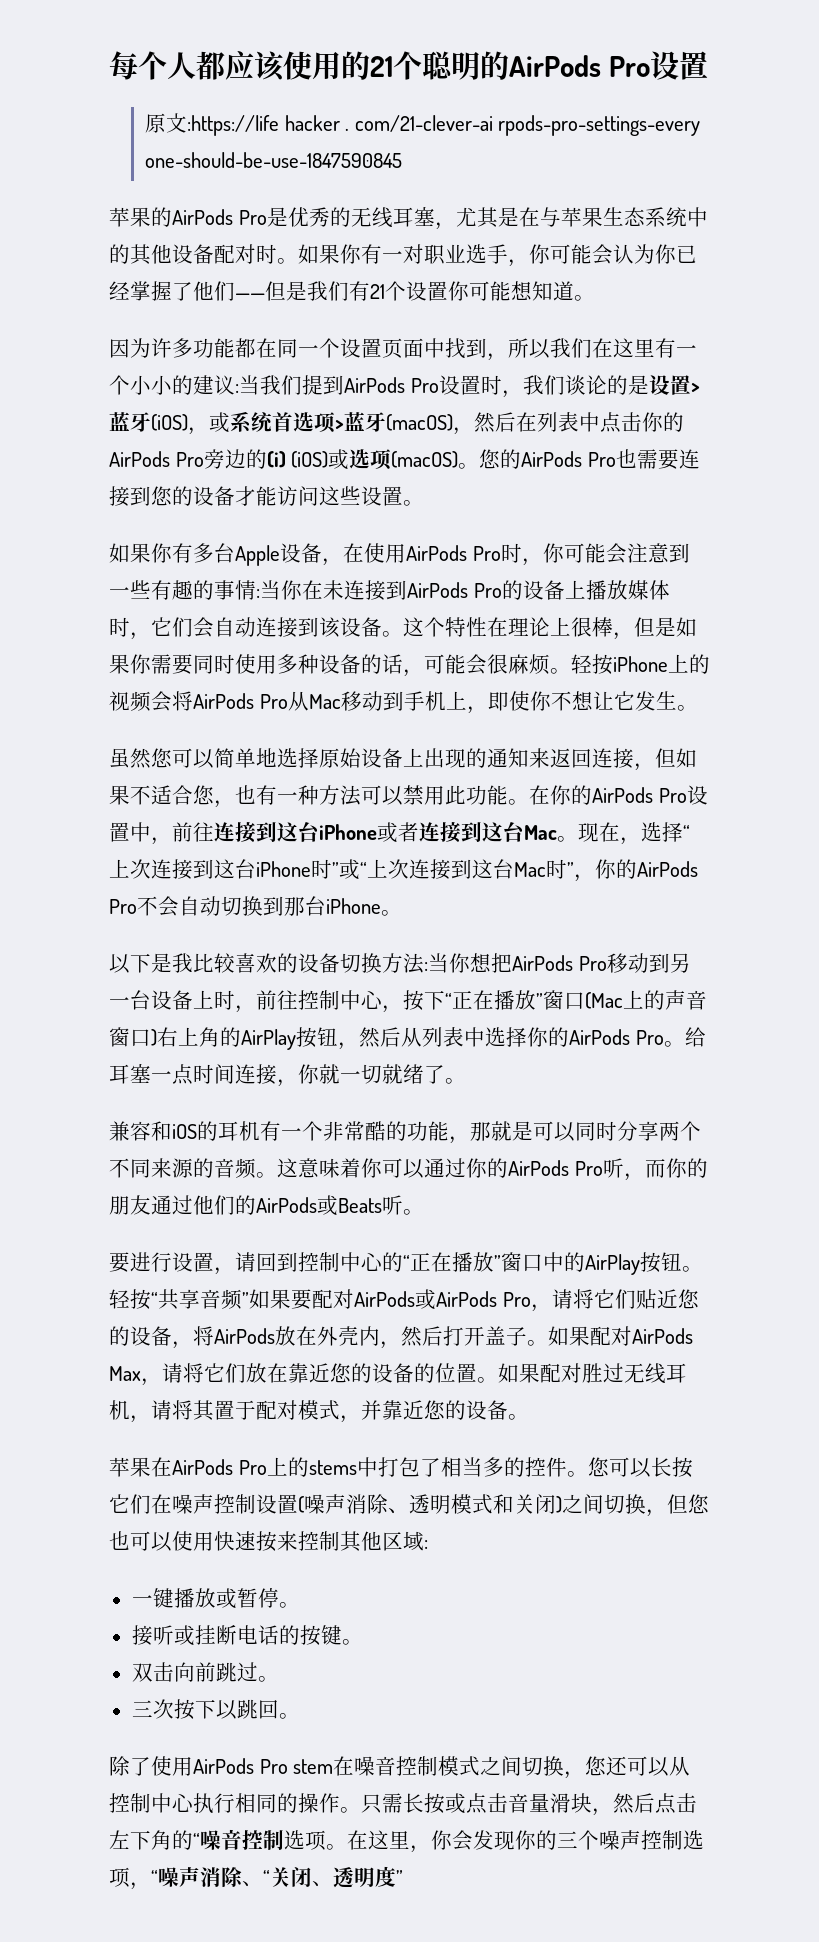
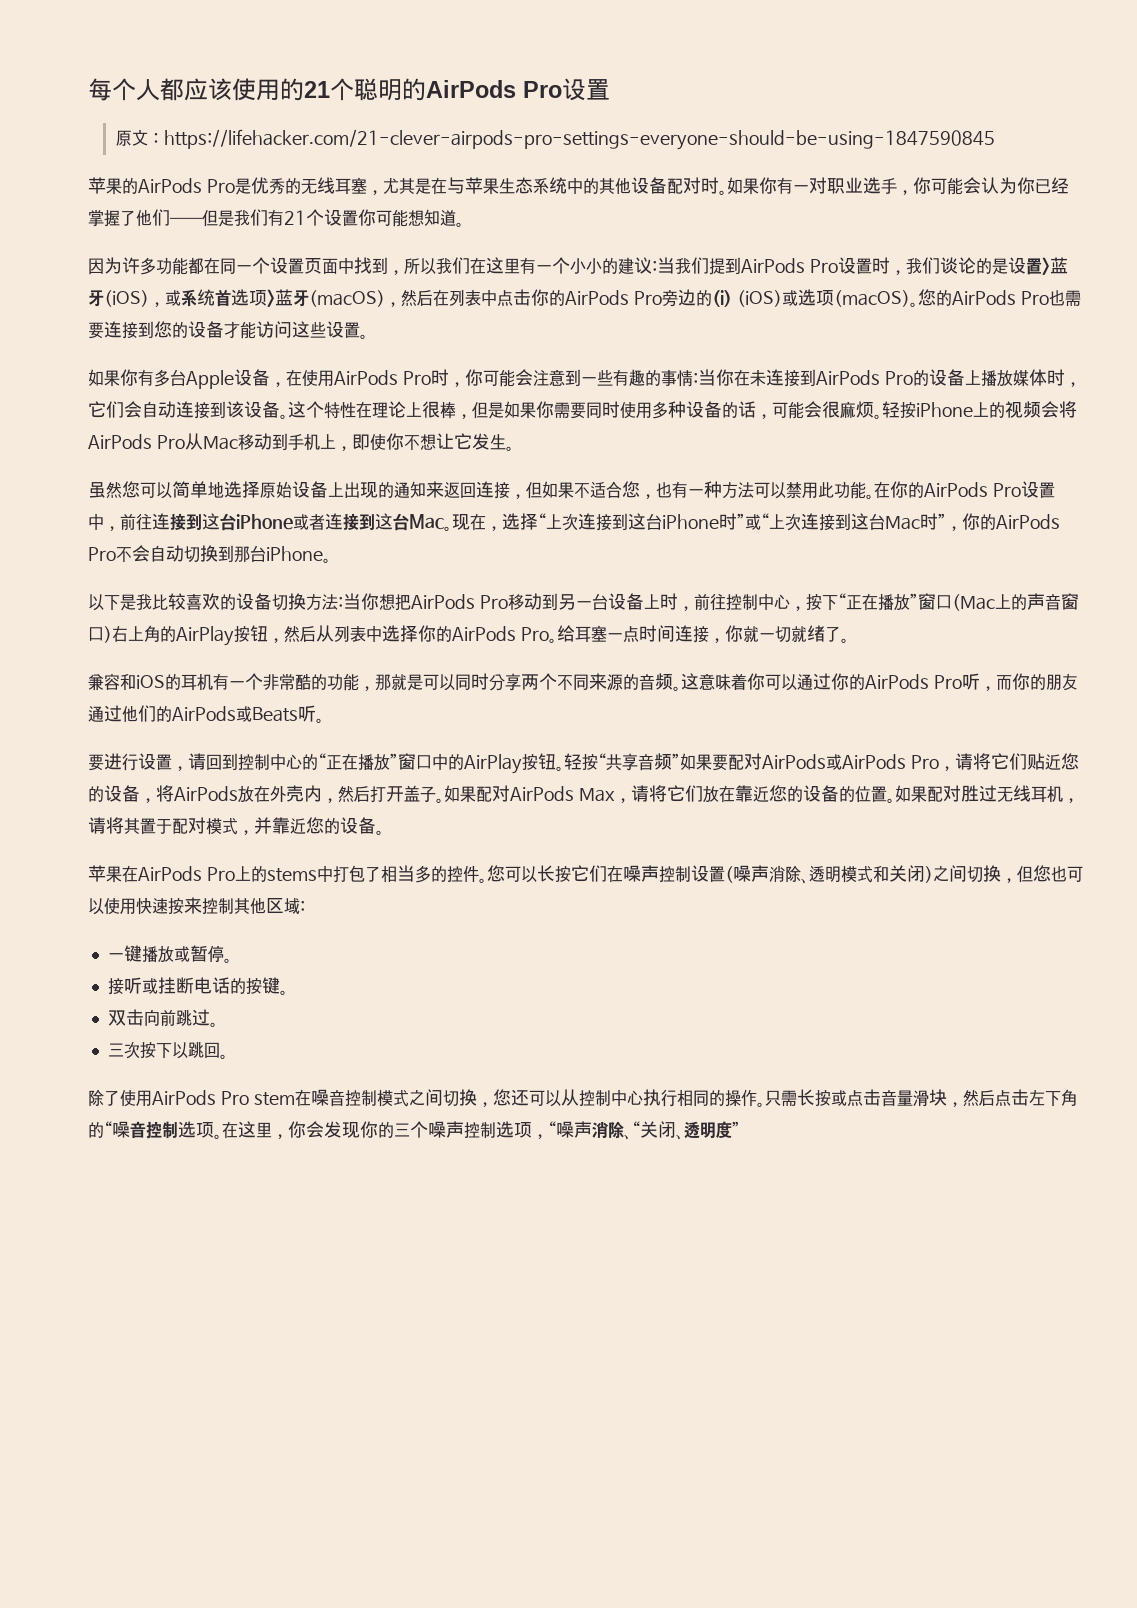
- 原文:https://life hacker . com/21-clever-ai rpods-pro-settings-every one-should-be-use-1847590845
+ 原文：https://lifehacker.com/21-clever-airpods-pro-settings-everyone-should-be-using-1847590845

